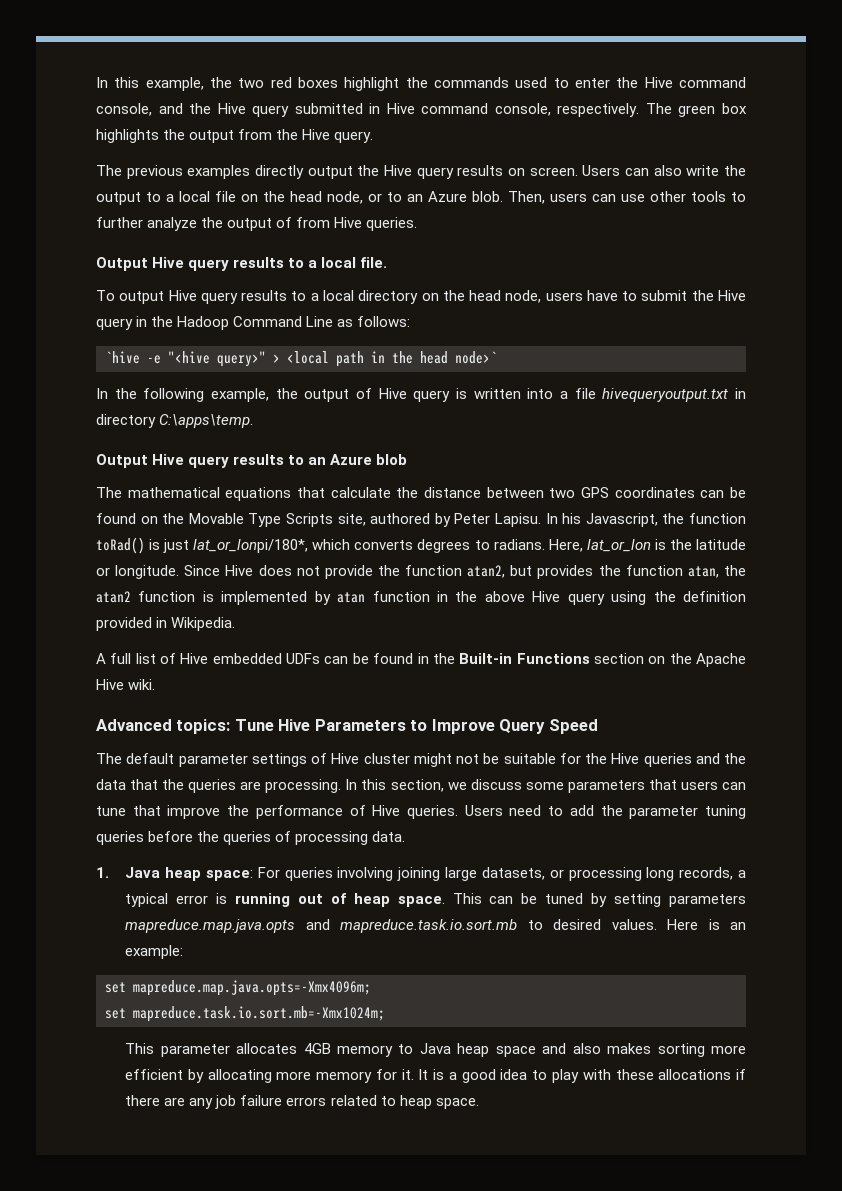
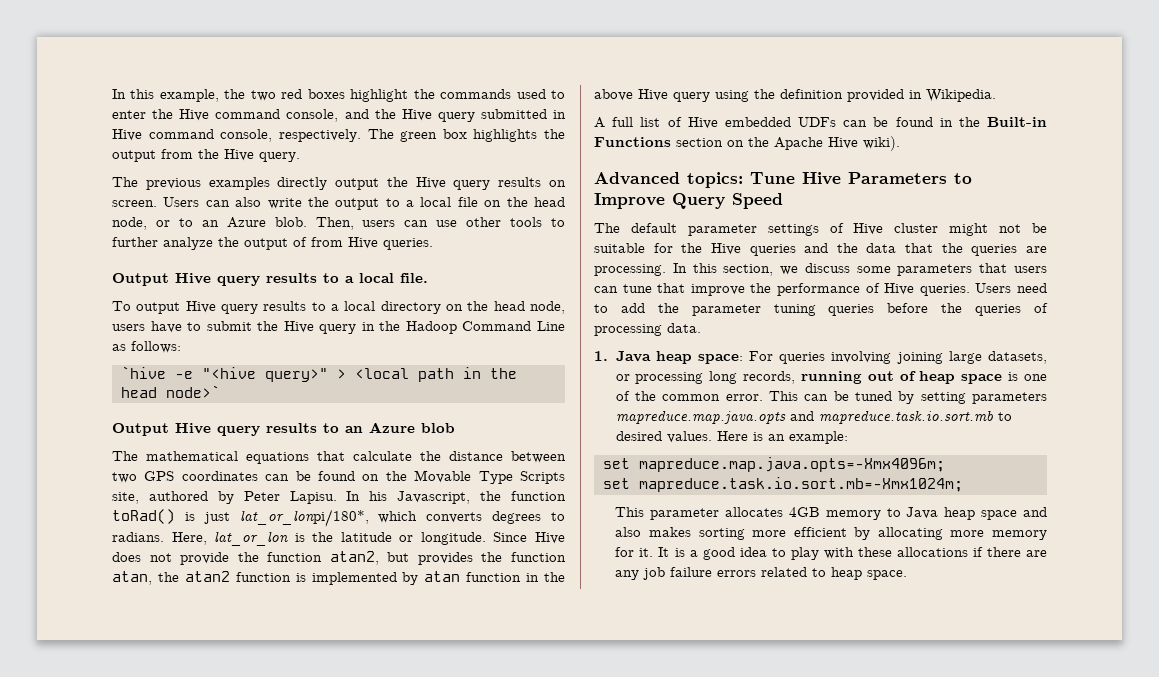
- In the following example, the output of Hive query is written into a file hivequeryoutput.txt in directory C:\apps\temp.
- A full list of Hive embedded UDFs can be found in the Built-in Functions section on the Apache Hive wiki.
+ A full list of Hive embedded UDFs can be found in the Built-in Functions section on the Apache Hive wiki).
- 1. Java heap space: For queries involving joining large datasets, or processing long records, a typical error is running out of heap space.
+ 1. Java heap space: For queries involving joining large datasets, or processing long records, running out of heap space is one of the common error.

